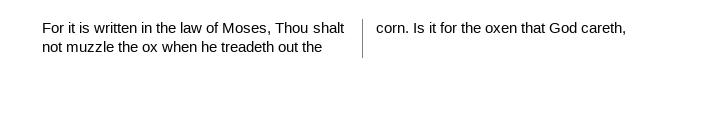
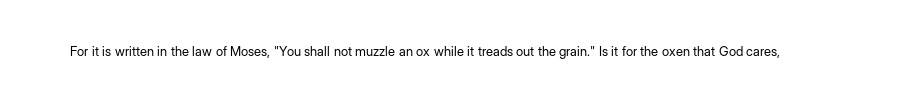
- For it is written in the law of Moses, Thou shalt not muzzle the ox when he treadeth out the corn.
+ For it is written in the law of Moses, "You shall not muzzle an ox while it treads out the grain."
- Is it for the oxen that God careth,
+ Is it for the oxen that God cares,

